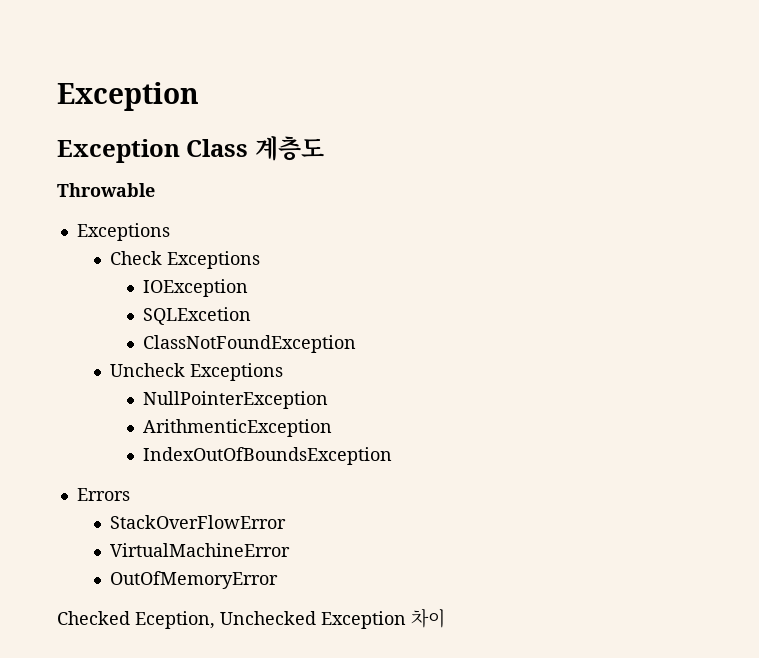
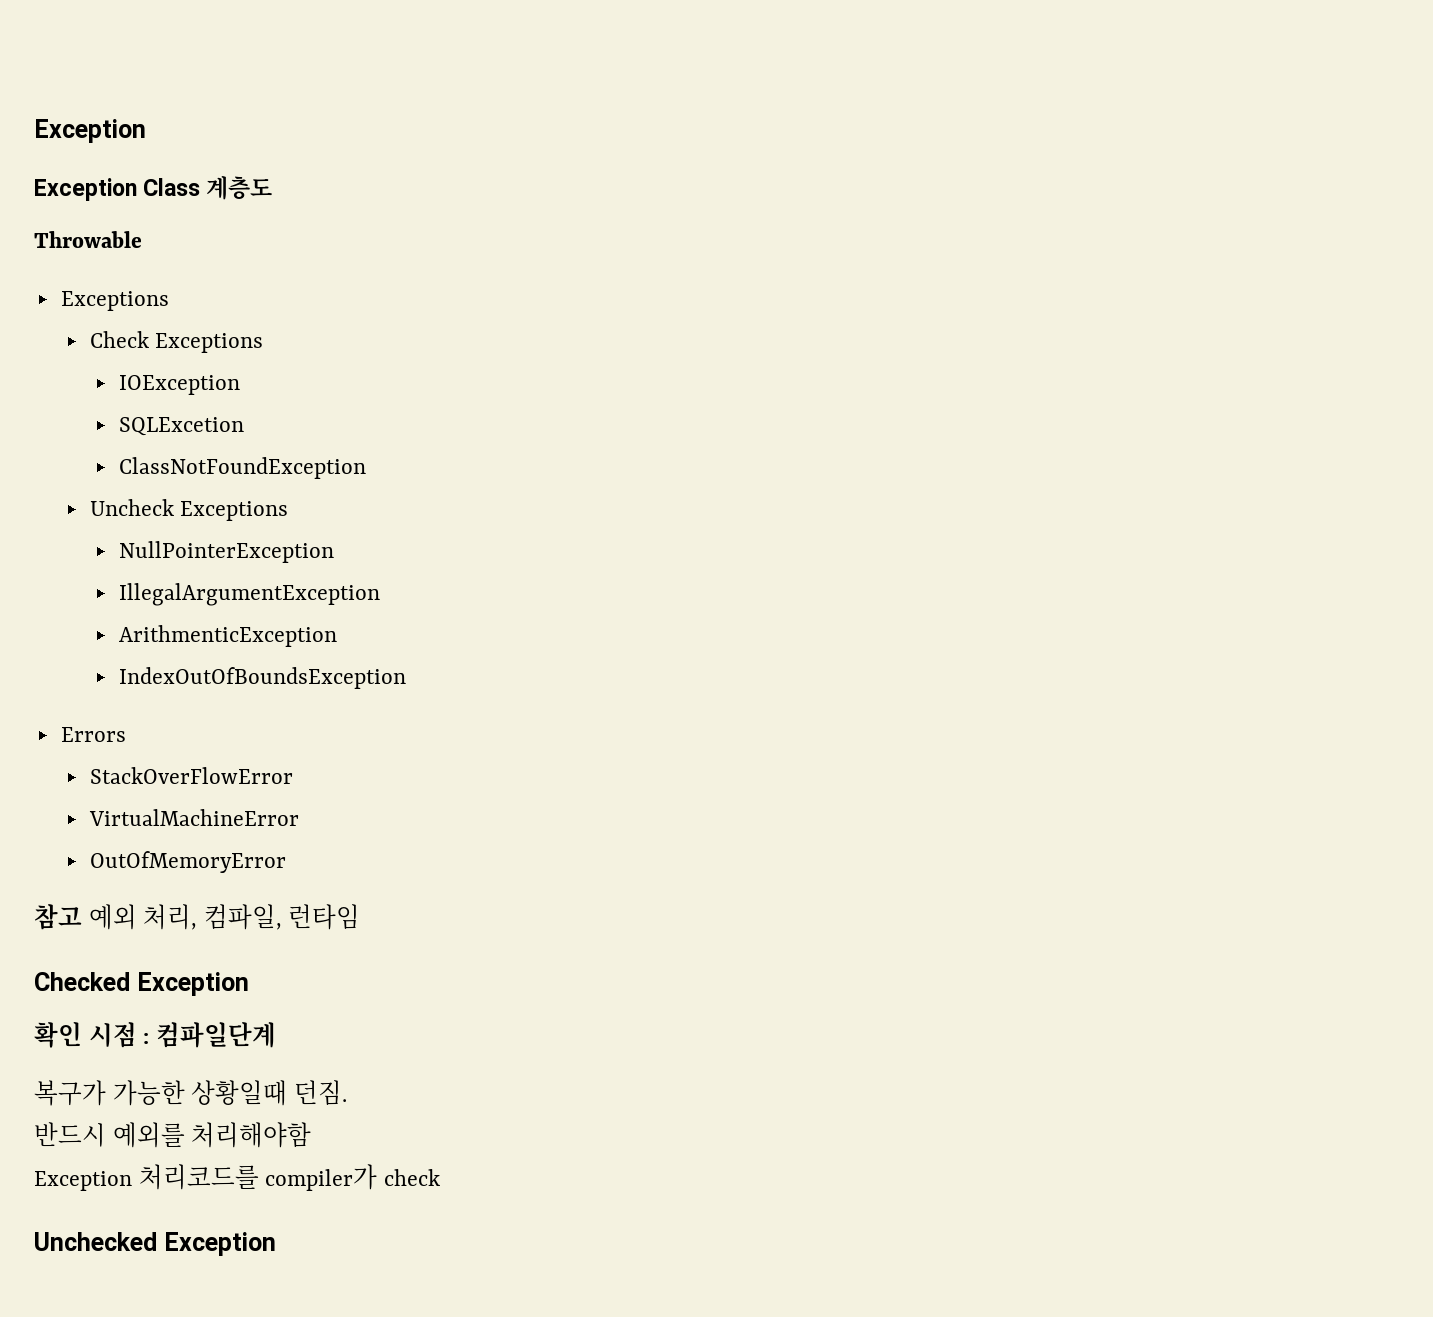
+ IllegalArgumentException
- Checked Eception, Unchecked Exception 차이
+ 참고 예외 처리, 컴파일, 런타임
+ Checked Exception
+ 확인 시점 : 컴파일단계
+ 복구가 가능한 상황일때 던짐.
+ 반드시 예외를 처리해야함
+ Exception 처리코드를 compiler가 check
+ Unchecked Exception

